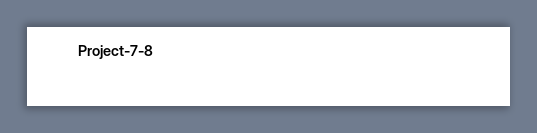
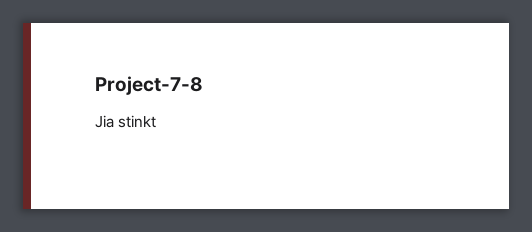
+ Jia stinkt

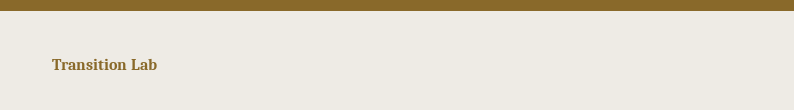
- Project-7-8
- Jia stinkt
+ Transition Lab

